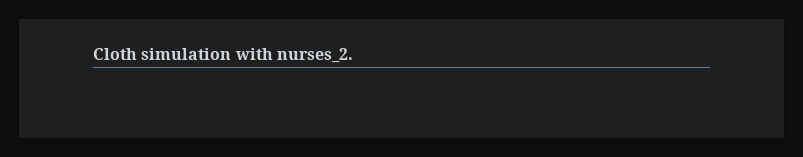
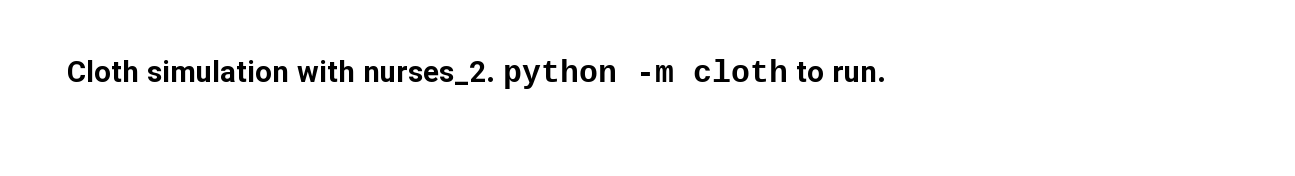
- Cloth simulation with nurses_2.
+ Cloth simulation with nurses_2. python -m cloth to run.

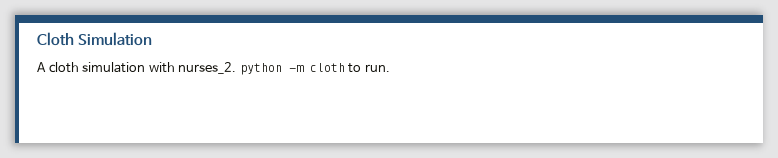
- Cloth simulation with nurses_2. python -m cloth to run.
+ Cloth Simulation
+ A cloth simulation with nurses_2. python -m cloth to run.

